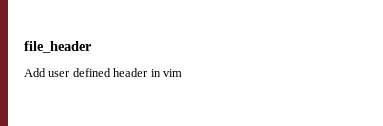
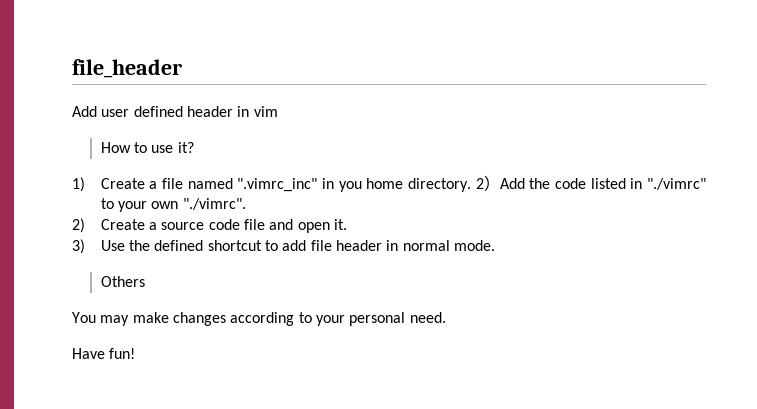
+ How to use it?
+ 1) Create a file named ".vimrc_inc" in you home directory. 2）Add the code listed in "./vimrc" to your own "./vimrc".
+ 2) Create a source code file and open it.
+ 3) Use the defined shortcut to add file header in normal mode.
+ Others
+ You may make changes according to your personal need.
+ Have fun!

